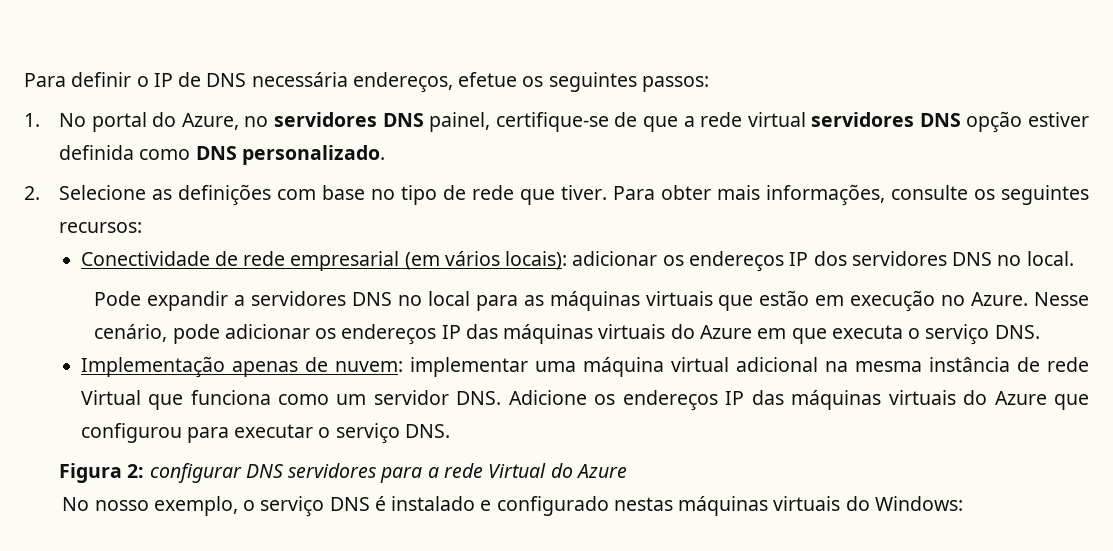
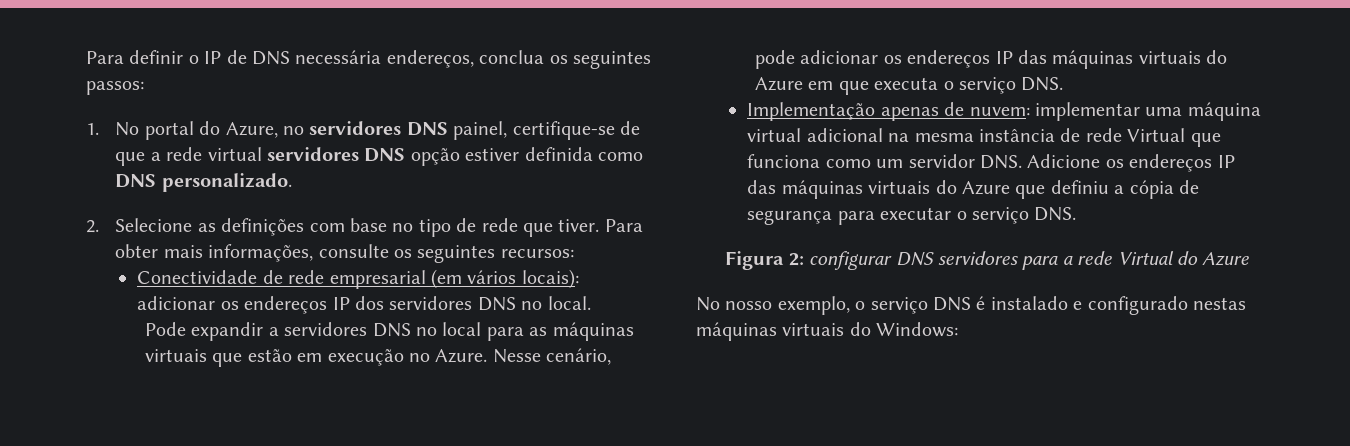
- Para definir o IP de DNS necessária endereços, efetue os seguintes passos:
+ Para definir o IP de DNS necessária endereços, conclua os seguintes passos:
- Implementação apenas de nuvem: implementar uma máquina virtual adicional na mesma instância de rede Virtual que funciona como um servidor DNS. Adicione os endereços IP das máquinas virtuais do Azure que configurou para executar o serviço DNS.
+ Implementação apenas de nuvem: implementar uma máquina virtual adicional na mesma instância de rede Virtual que funciona como um servidor DNS. Adicione os endereços IP das máquinas virtuais do Azure que definiu a cópia de segurança para executar o serviço DNS.

